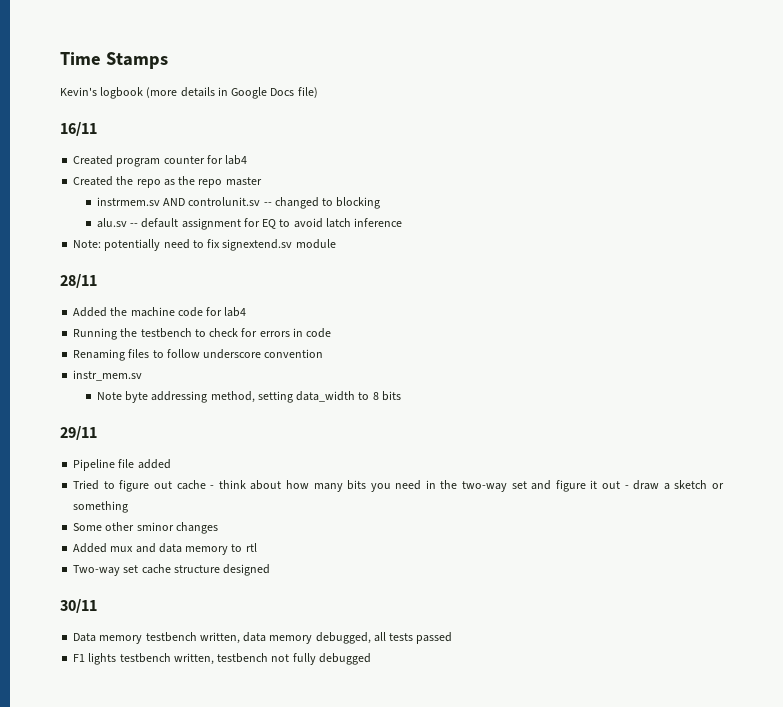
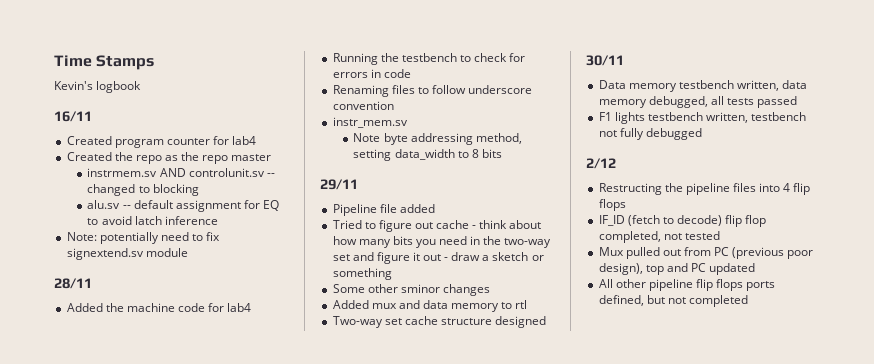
- Kevin's logbook (more details in Google Docs file)
+ Kevin's logbook
+ 2/12
+ Restructing the pipeline files into 4 flip flops
+ IF_ID (fetch to decode) flip flop completed, not tested
+ Mux pulled out from PC (previous poor design), top and PC updated
+ All other pipeline flip flops ports defined, but not completed

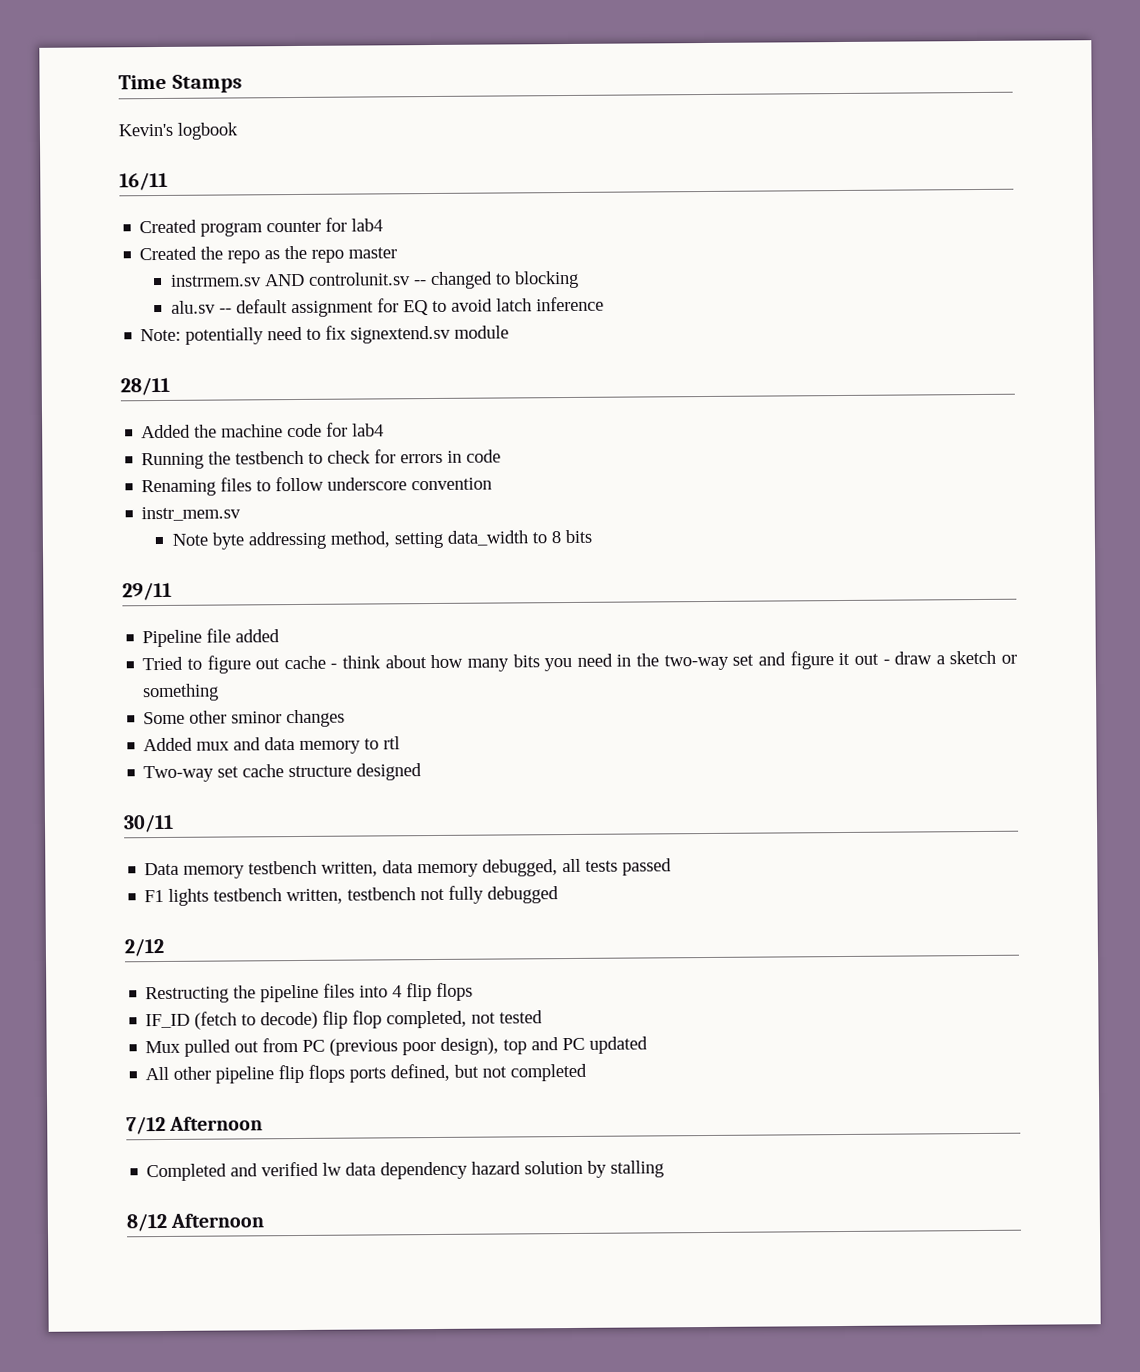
+ 7/12 Afternoon
+ Completed and verified lw data dependency hazard solution by stalling
+ 8/12 Afternoon

